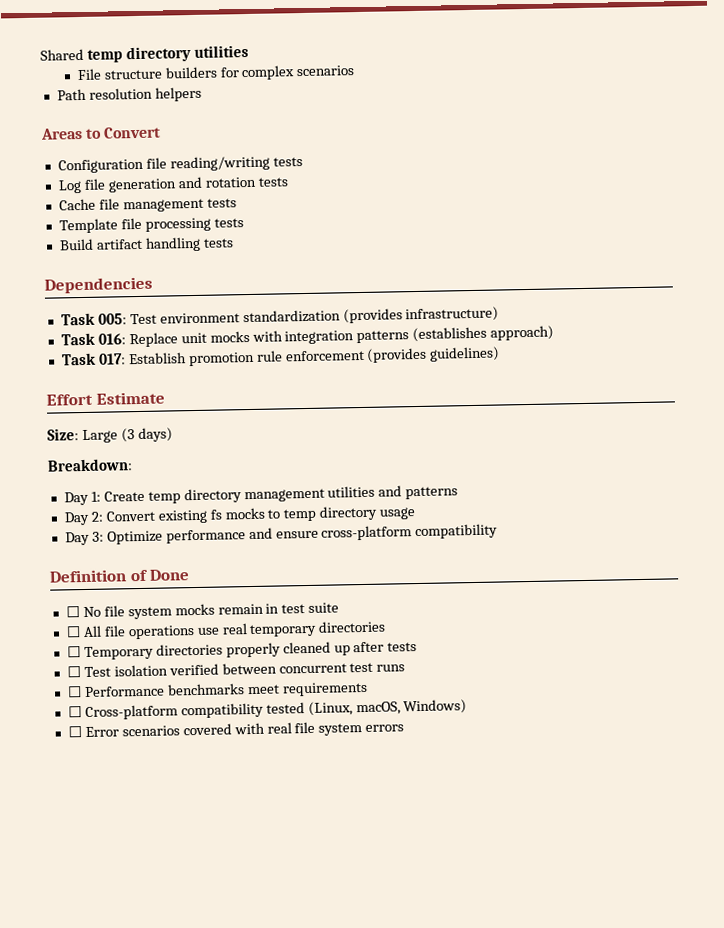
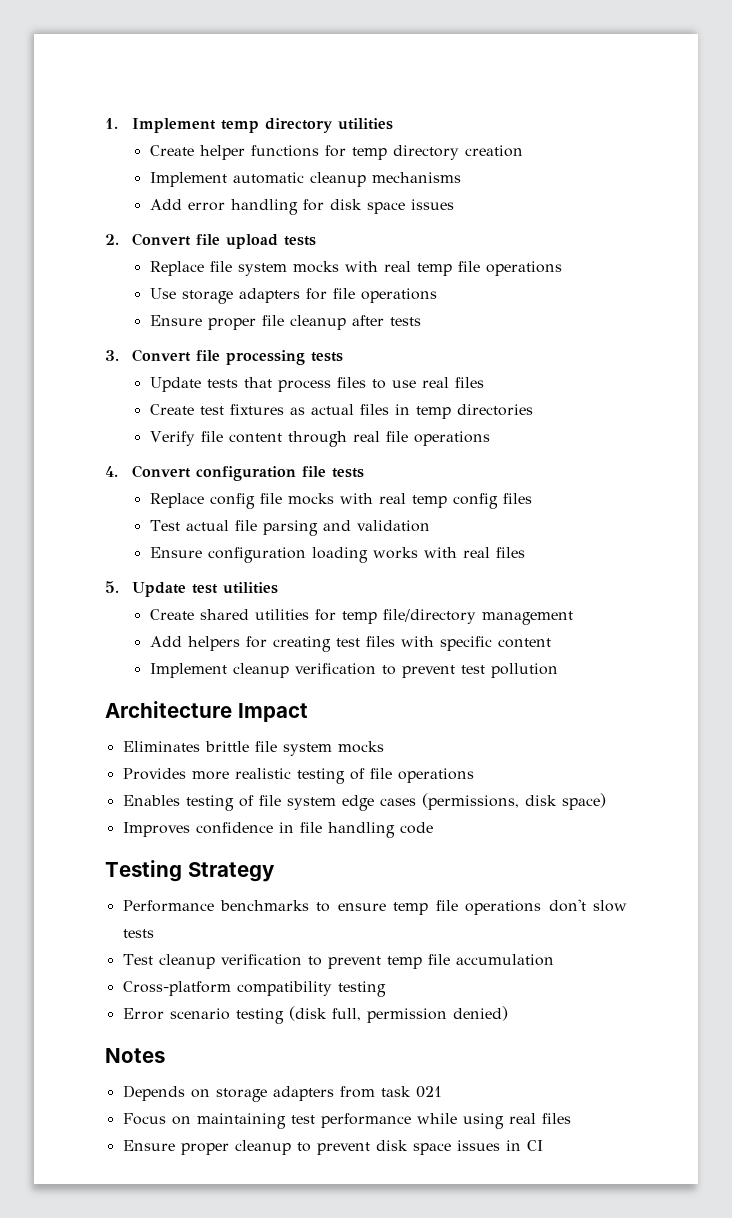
- Shared temp directory utilities
+ 1. Implement temp directory utilities
- File structure builders for complex scenarios
- Path resolution helpers
- Areas to Convert
- Configuration file reading/writing tests
- Log file generation and rotation tests
- Cache file management tests
- Template file processing tests
- Build artifact handling tests
- Dependencies
- Task 005: Test environment standardization (provides infrastructure)
- Task 016: Replace unit mocks with integration patterns (establishes approach)
- Task 017: Establish promotion rule enforcement (provides guidelines)
- Effort Estimate
- Size: Large (3 days)
- Breakdown:
- Day 1: Create temp directory management utilities and patterns
- Day 2: Convert existing fs mocks to temp directory usage
- Day 3: Optimize performance and ensure cross-platform compatibility
- Definition of Done
- ☐ No file system mocks remain in test suite
- ☐ All file operations use real temporary directories
- ☐ Temporary directories properly cleaned up after tests
- ☐ Test isolation verified between concurrent test runs
- ☐ Performance benchmarks meet requirements
- ☐ Cross-platform compatibility tested (Linux, macOS, Windows)
- ☐ Error scenarios covered with real file system errors
+ Create helper functions for temp directory creation
+ Implement automatic cleanup mechanisms
+ Add error handling for disk space issues
+ 2. Convert file upload tests
+ Replace file system mocks with real temp file operations
+ Use storage adapters for file operations
+ Ensure proper file cleanup after tests
+ 3. Convert file processing tests
+ Update tests that process files to use real files
+ Create test fixtures as actual files in temp directories
+ Verify file content through real file operations
+ 4. Convert configuration file tests
+ Replace config file mocks with real temp config files
+ Test actual file parsing and validation
+ Ensure configuration loading works with real files
+ 5. Update test utilities
+ Create shared utilities for temp file/directory management
+ Add helpers for creating test files with specific content
+ Implement cleanup verification to prevent test pollution
+ Architecture Impact
+ Eliminates brittle file system mocks
+ Provides more realistic testing of file operations
+ Enables testing of file system edge cases (permissions, disk space)
+ Improves confidence in file handling code
+ Testing Strategy
+ Performance benchmarks to ensure temp file operations don't slow tests
+ Test cleanup verification to prevent temp file accumulation
+ Cross-platform compatibility testing
+ Error scenario testing (disk full, permission denied)
+ Notes
+ Depends on storage adapters from task 021
+ Focus on maintaining test performance while using real files
+ Ensure proper cleanup to prevent disk space issues in CI

